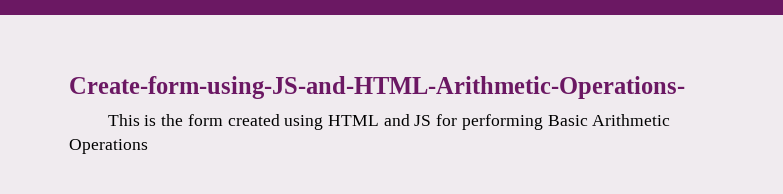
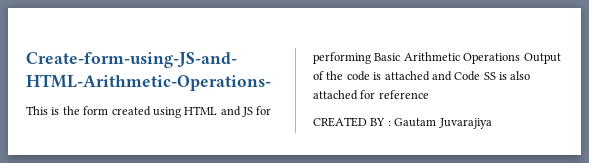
- This is the form created using HTML and JS for performing Basic Arithmetic Operations
+ This is the form created using HTML and JS for performing Basic Arithmetic Operations Output of the code is attached and Code SS is also attached for reference
+ CREATED BY : Gautam Juvarajiya

